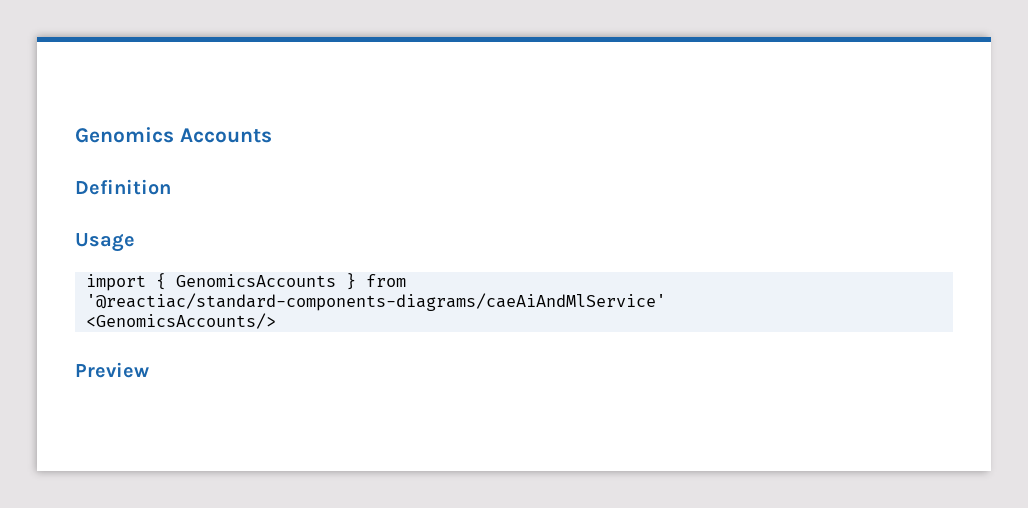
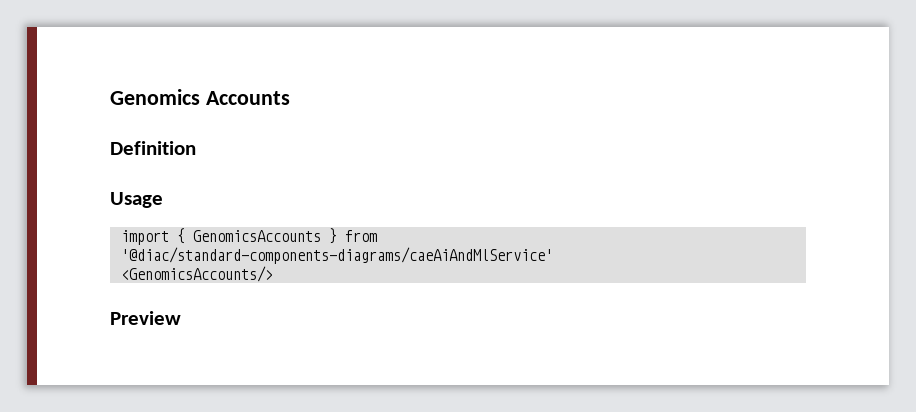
- import { GenomicsAccounts } from '@reactiac/standard-components-diagrams/caeAiAndMlService'
+ import { GenomicsAccounts } from '@diac/standard-components-diagrams/caeAiAndMlService'

